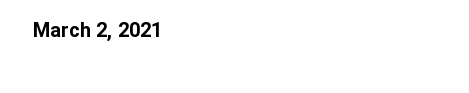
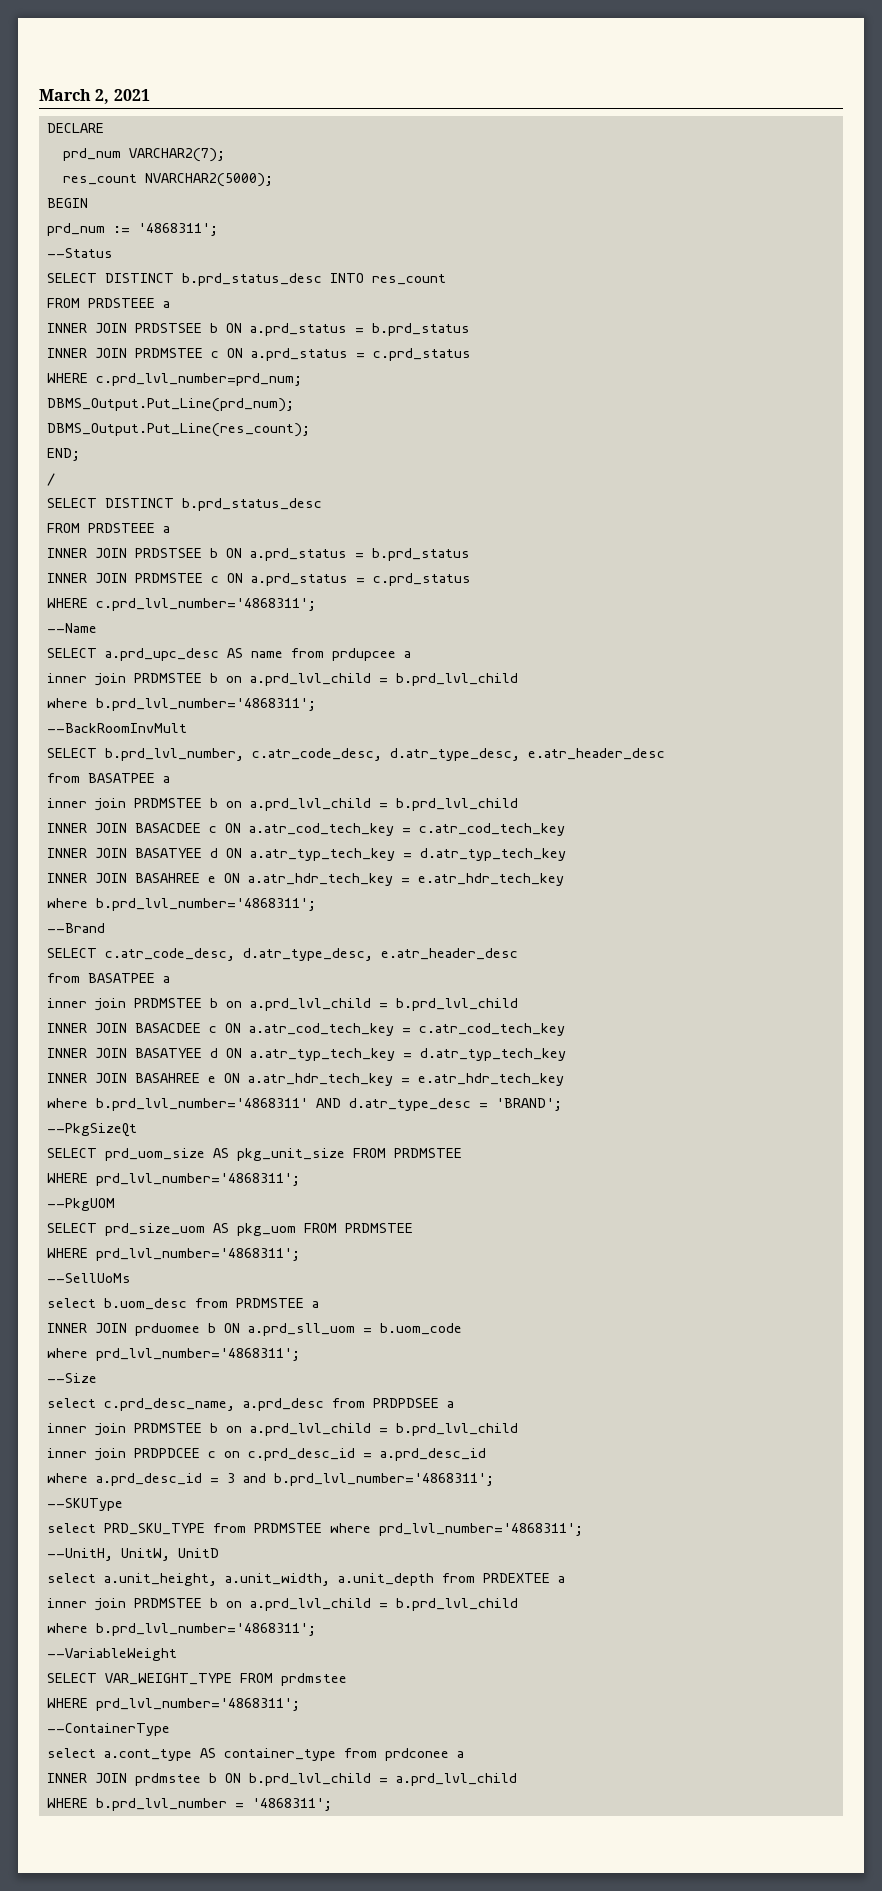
+ DECLARE
+ prd_num VARCHAR2(7);
+ res_count NVARCHAR2(5000);
+ BEGIN
+ prd_num := '4868311';
+ --Status
+ SELECT DISTINCT b.prd_status_desc INTO res_count
+ FROM PRDSTEEE a
+ INNER JOIN PRDSTSEE b ON a.prd_status = b.prd_status
+ INNER JOIN PRDMSTEE c ON a.prd_status = c.prd_status
+ WHERE c.prd_lvl_number=prd_num;
+ DBMS_Output.Put_Line(prd_num);
+ DBMS_Output.Put_Line(res_count);
+ END;
+ /
+ SELECT DISTINCT b.prd_status_desc
+ FROM PRDSTEEE a
+ INNER JOIN PRDSTSEE b ON a.prd_status = b.prd_status
+ INNER JOIN PRDMSTEE c ON a.prd_status = c.prd_status
+ WHERE c.prd_lvl_number='4868311';
+ --Name
+ SELECT a.prd_upc_desc AS name from prdupcee a
+ inner join PRDMSTEE b on a.prd_lvl_child = b.prd_lvl_child
+ where b.prd_lvl_number='4868311';
+ --BackRoomInvMult
+ SELECT b.prd_lvl_number, c.atr_code_desc, d.atr_type_desc, e.atr_header_desc
+ from BASATPEE a
+ inner join PRDMSTEE b on a.prd_lvl_child = b.prd_lvl_child
+ INNER JOIN BASACDEE c ON a.atr_cod_tech_key = c.atr_cod_tech_key
+ INNER JOIN BASATYEE d ON a.atr_typ_tech_key = d.atr_typ_tech_key
+ INNER JOIN BASAHREE e ON a.atr_hdr_tech_key = e.atr_hdr_tech_key
+ where b.prd_lvl_number='4868311';
+ --Brand
+ SELECT c.atr_code_desc, d.atr_type_desc, e.atr_header_desc
+ from BASATPEE a
+ inner join PRDMSTEE b on a.prd_lvl_child = b.prd_lvl_child
+ INNER JOIN BASACDEE c ON a.atr_cod_tech_key = c.atr_cod_tech_key
+ INNER JOIN BASATYEE d ON a.atr_typ_tech_key = d.atr_typ_tech_key
+ INNER JOIN BASAHREE e ON a.atr_hdr_tech_key = e.atr_hdr_tech_key
+ where b.prd_lvl_number='4868311' AND d.atr_type_desc = 'BRAND';
+ --PkgSizeQt
+ SELECT prd_uom_size AS pkg_unit_size FROM PRDMSTEE
+ WHERE prd_lvl_number='4868311';
+ --PkgUOM
+ SELECT prd_size_uom AS pkg_uom FROM PRDMSTEE
+ WHERE prd_lvl_number='4868311';
+ --SellUoMs
+ select b.uom_desc from PRDMSTEE a
+ INNER JOIN prduomee b ON a.prd_sll_uom = b.uom_code
+ where prd_lvl_number='4868311';
+ --Size
+ select c.prd_desc_name, a.prd_desc from PRDPDSEE a
+ inner join PRDMSTEE b on a.prd_lvl_child = b.prd_lvl_child
+ inner join PRDPDCEE c on c.prd_desc_id = a.prd_desc_id
+ where a.prd_desc_id = 3 and b.prd_lvl_number='4868311';
+ --SKUType
+ select PRD_SKU_TYPE from PRDMSTEE where prd_lvl_number='4868311';
+ --UnitH, UnitW, UnitD
+ select a.unit_height, a.unit_width, a.unit_depth from PRDEXTEE a
+ inner join PRDMSTEE b on a.prd_lvl_child = b.prd_lvl_child
+ where b.prd_lvl_number='4868311';
+ --VariableWeight
+ SELECT VAR_WEIGHT_TYPE FROM prdmstee
+ WHERE prd_lvl_number='4868311';
+ --ContainerType
+ select a.cont_type AS container_type from prdconee a
+ INNER JOIN prdmstee b ON b.prd_lvl_child = a.prd_lvl_child
+ WHERE b.prd_lvl_number = '4868311';

